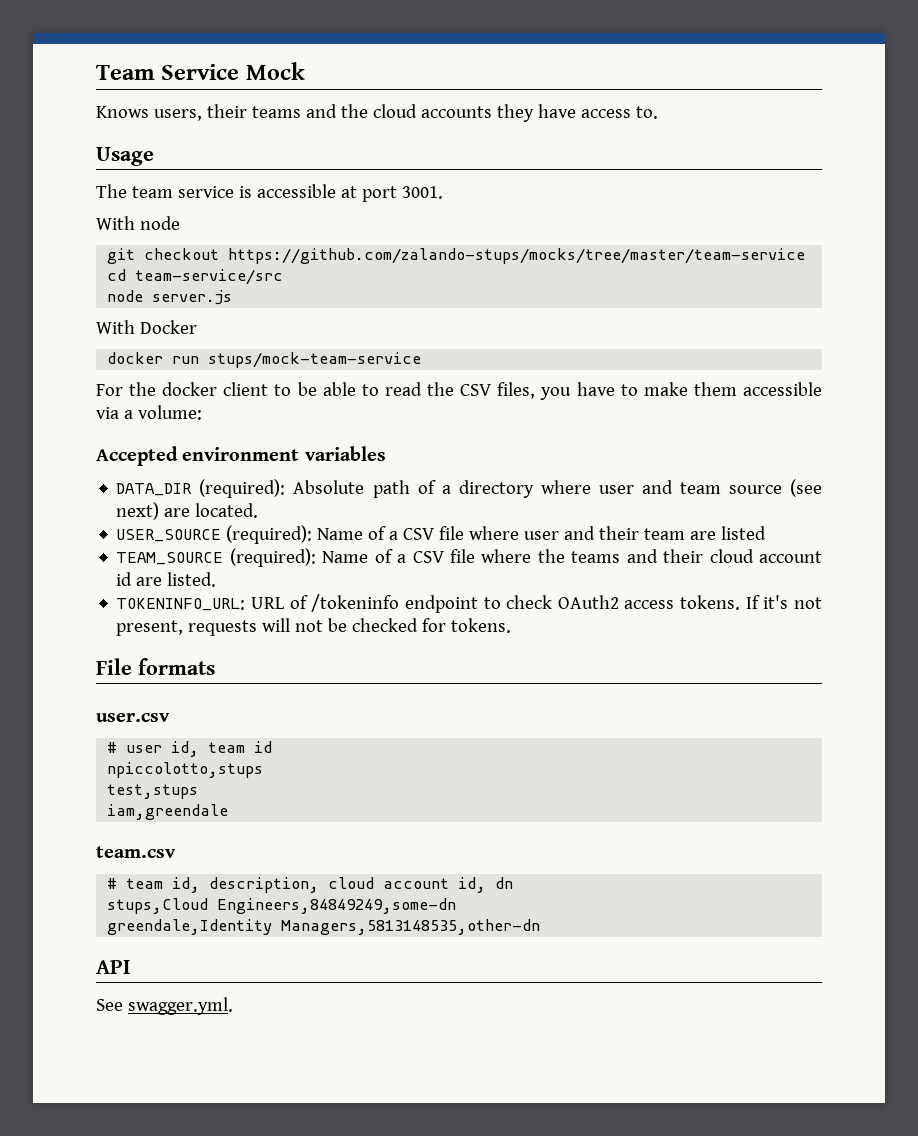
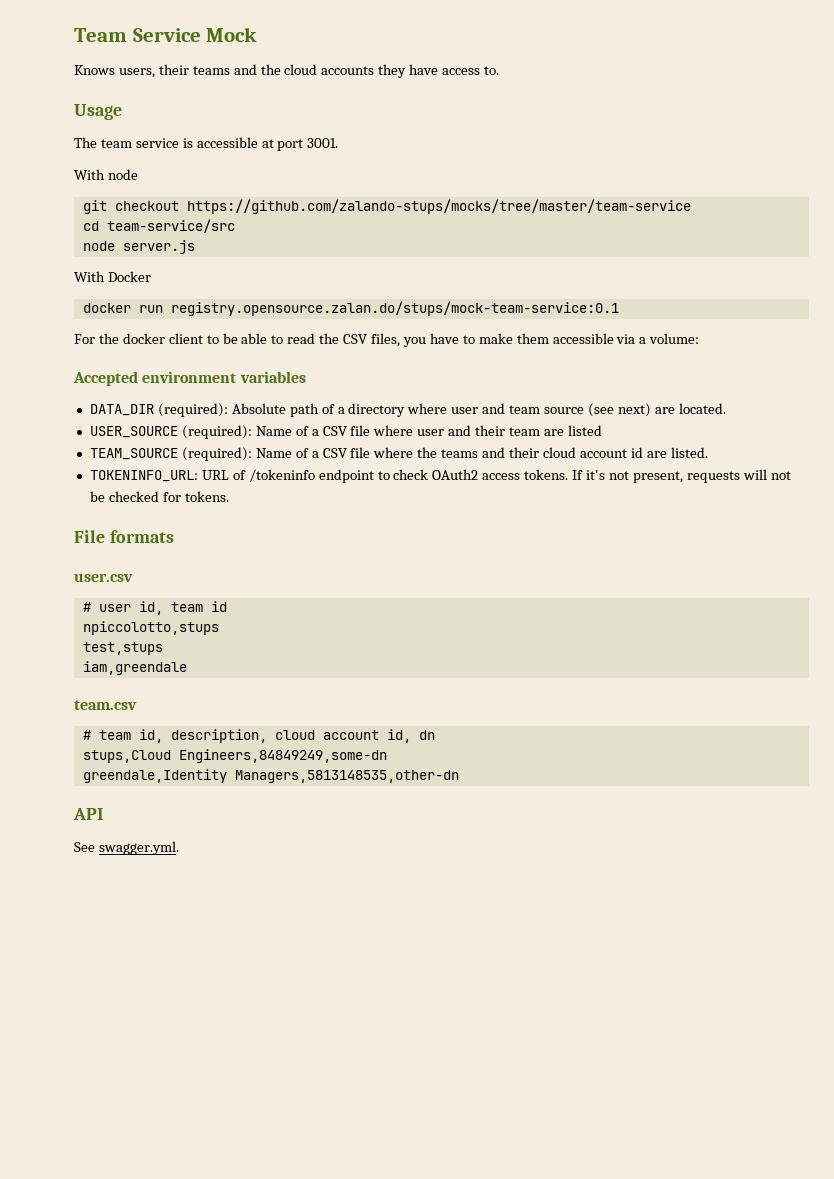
- docker run stups/mock-team-service
+ docker run registry.opensource.zalan.do/stups/mock-team-service:0.1

